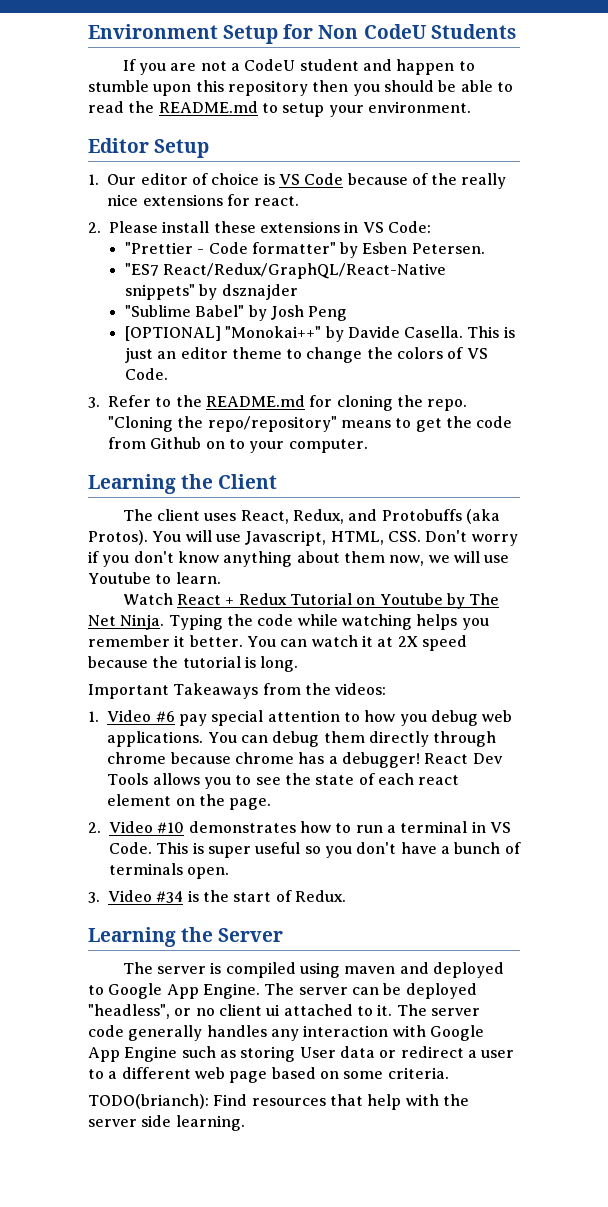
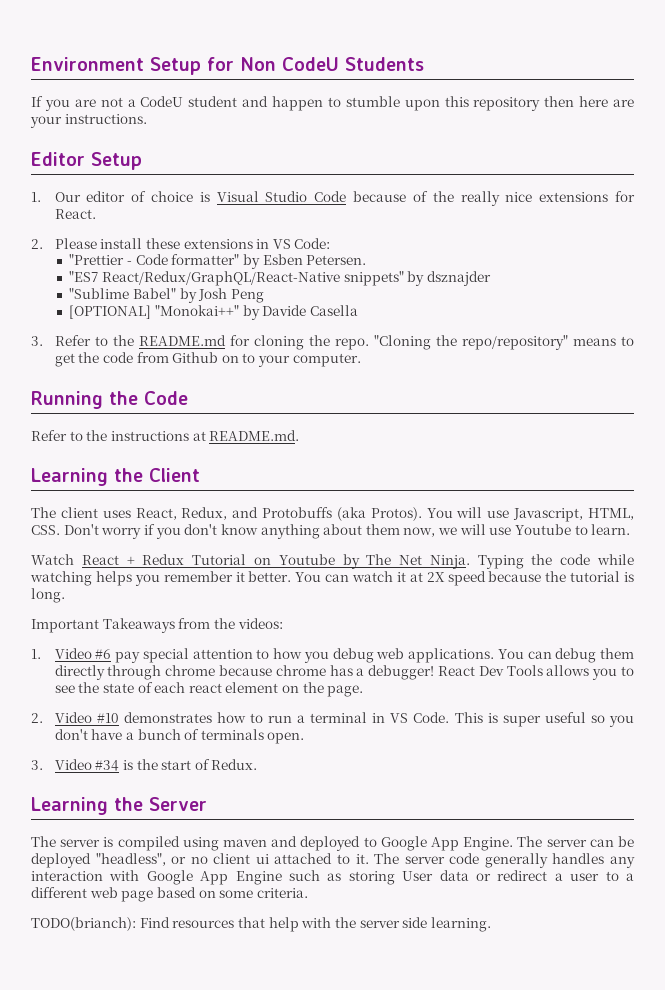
- If you are not a CodeU student and happen to stumble upon this repository then you should be able to read the README.md to setup your environment.
+ If you are not a CodeU student and happen to stumble upon this repository then here are your instructions.
- 1. Our editor of choice is VS Code because of the really nice extensions for react.
+ 1. Our editor of choice is Visual Studio Code because of the really nice extensions for React.
- [OPTIONAL] "Monokai++" by Davide Casella. This is just an editor theme to change the colors of VS Code.
+ [OPTIONAL] "Monokai++" by Davide Casella
+ Running the Code
+ Refer to the instructions at README.md.

